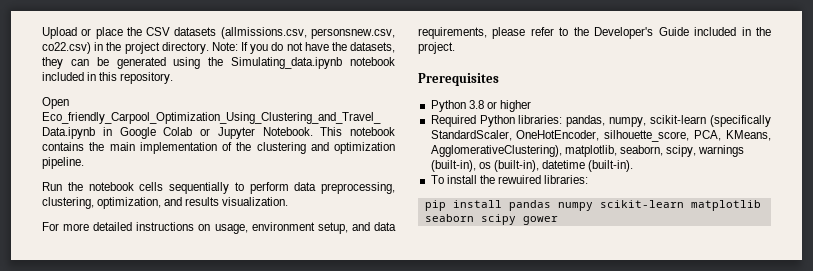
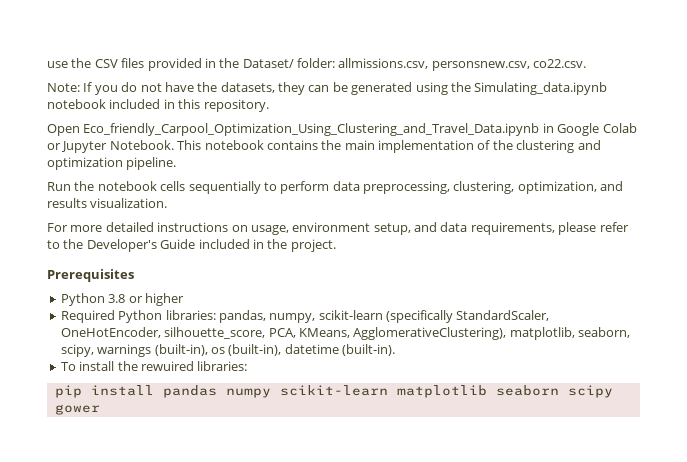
- Upload or place the CSV datasets (allmissions.csv, personsnew.csv, co22.csv) in the project directory. Note: If you do not have the datasets, they can be generated using the Simulating_data.ipynb notebook included in this repository.
+ use the CSV files provided in the Dataset/ folder: allmissions.csv, personsnew.csv, co22.csv.
+ Note: If you do not have the datasets, they can be generated using the Simulating_data.ipynb notebook included in this repository.

